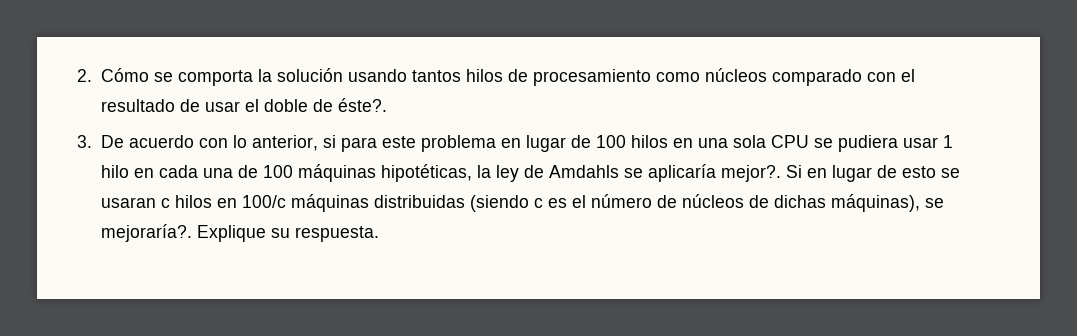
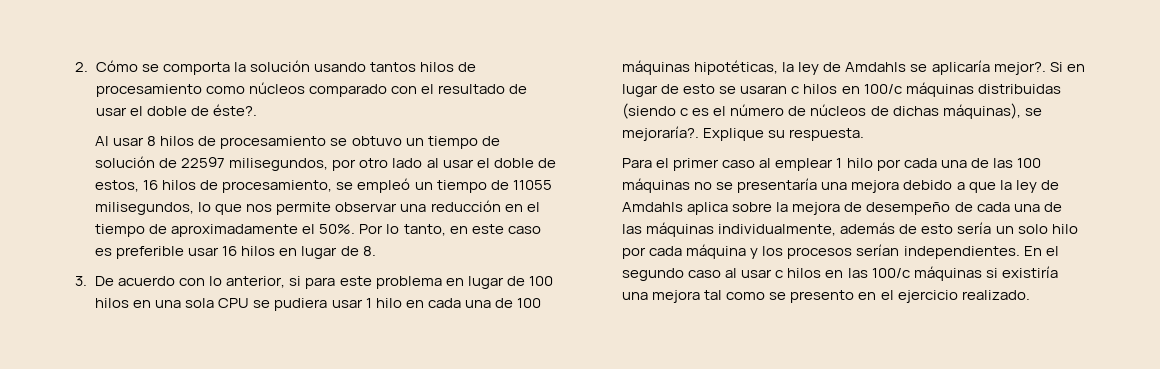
+ Al usar 8 hilos de procesamiento se obtuvo un tiempo de solución de 22597 milisegundos, por otro lado al usar el doble de estos, 16 hilos de procesamiento, se empleó un tiempo de 11055 milisegundos, lo que nos permite observar una reducción en el tiempo de aproximadamente el 50%. Por lo tanto, en este caso es preferible usar 16 hilos en lugar de 8.
+ Para el primer caso al emplear 1 hilo por cada una de las 100 máquinas no se presentaría una mejora debido a que la ley de Amdahls aplica sobre la mejora de desempeño de cada una de las máquinas individualmente, además de esto sería un solo hilo por cada máquina y los procesos serían independientes. En el segundo caso al usar c hilos en las 100/c máquinas si existiría una mejora tal como se presento en el ejercicio realizado.

